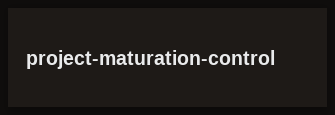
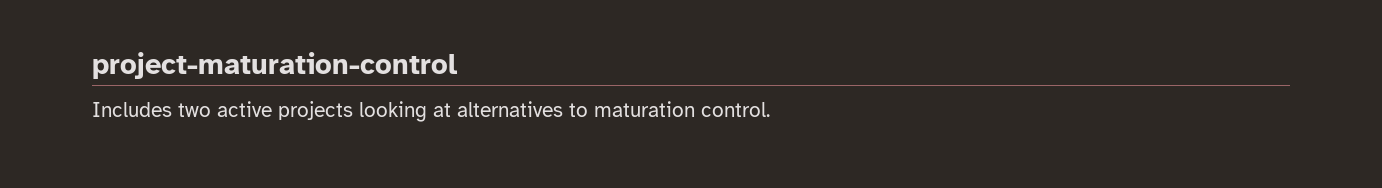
+ Includes two active projects looking at alternatives to maturation control.

